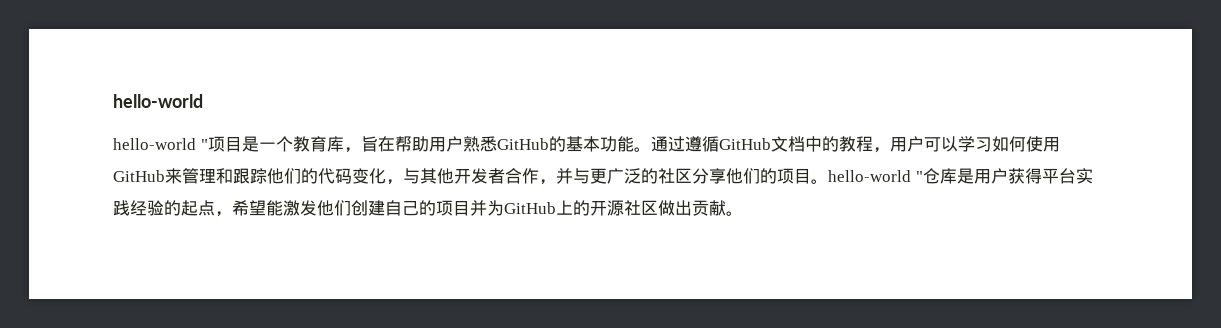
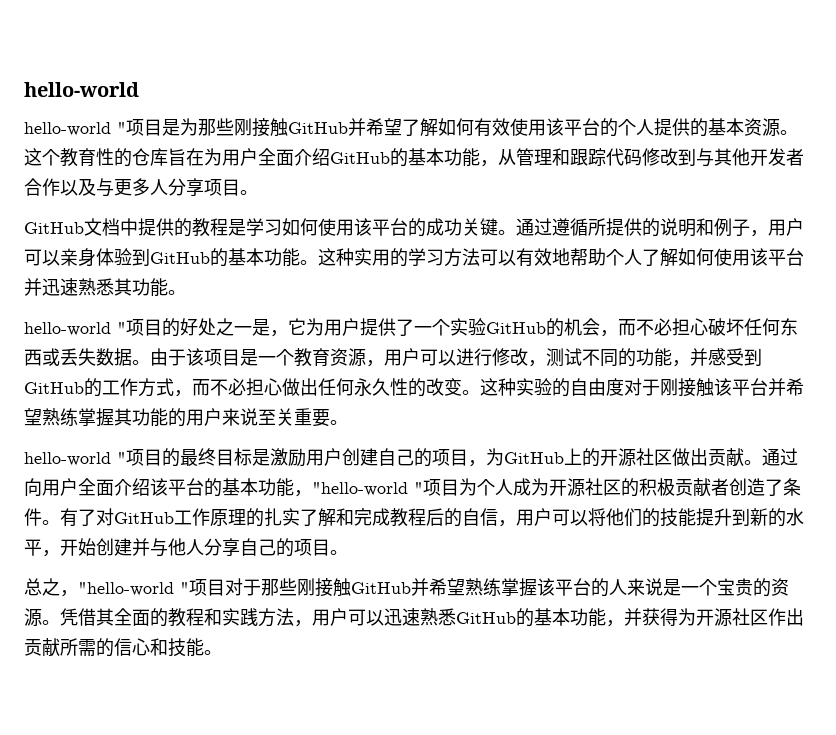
- hello-world "项目是一个教育库，旨在帮助用户熟悉GitHub的基本功能。通过遵循GitHub文档中的教程，用户可以学习如何使用GitHub来管理和跟踪他们的代码变化，与其他开发者合作，并与更广泛的社区分享他们的项目。hello-world "仓库是用户获得平台实践经验的起点，希望能激发他们创建自己的项目并为GitHub上的开源社区做出贡献。
+ hello-world "项目是为那些刚接触GitHub并希望了解如何有效使用该平台的个人提供的基本资源。这个教育性的仓库旨在为用户全面介绍GitHub的基本功能，从管理和跟踪代码修改到与其他开发者合作以及与更多人分享项目。
+ GitHub文档中提供的教程是学习如何使用该平台的成功关键。通过遵循所提供的说明和例子，用户可以亲身体验到GitHub的基本功能。这种实用的学习方法可以有效地帮助个人了解如何使用该平台并迅速熟悉其功能。
+ hello-world "项目的好处之一是，它为用户提供了一个实验GitHub的机会，而不必担心破坏任何东西或丢失数据。由于该项目是一个教育资源，用户可以进行修改，测试不同的功能，并感受到GitHub的工作方式，而不必担心做出任何永久性的改变。这种实验的自由度对于刚接触该平台并希望熟练掌握其功能的用户来说至关重要。
+ hello-world "项目的最终目标是激励用户创建自己的项目，为GitHub上的开源社区做出贡献。
+ 通过向用户全面介绍该平台的基本功能，"hello-world "项目为个人成为开源社区的积极贡献者创造了条件。有了对GitHub工作原理的扎实了解和完成教程后的自信，用户可以将他们的技能提升到新的水平，开始创建并与他人分享自己的项目。
+ 总之，"hello-world "项目对于那些刚接触GitHub并希望熟练掌握该平台的人来说是一个宝贵的资源。凭借其全面的教程和实践方法，用户可以迅速熟悉GitHub的基本功能，并获得为开源社区作出贡献所需的信心和技能。

